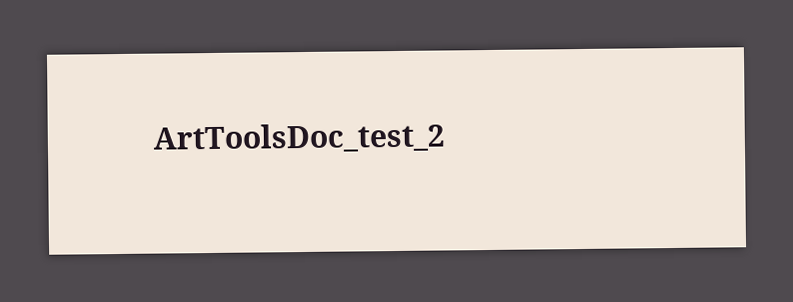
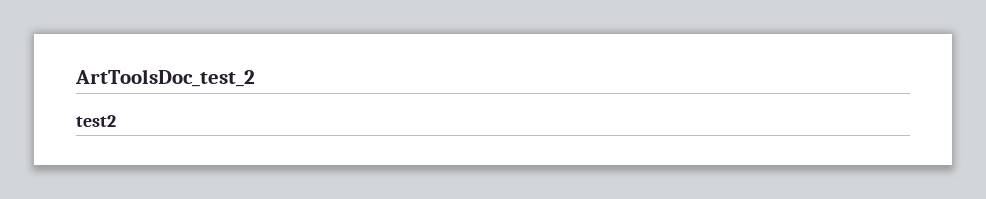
+ test2

